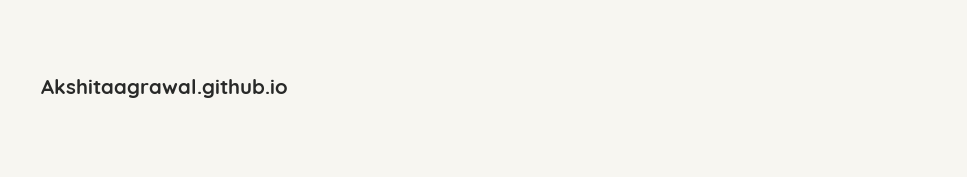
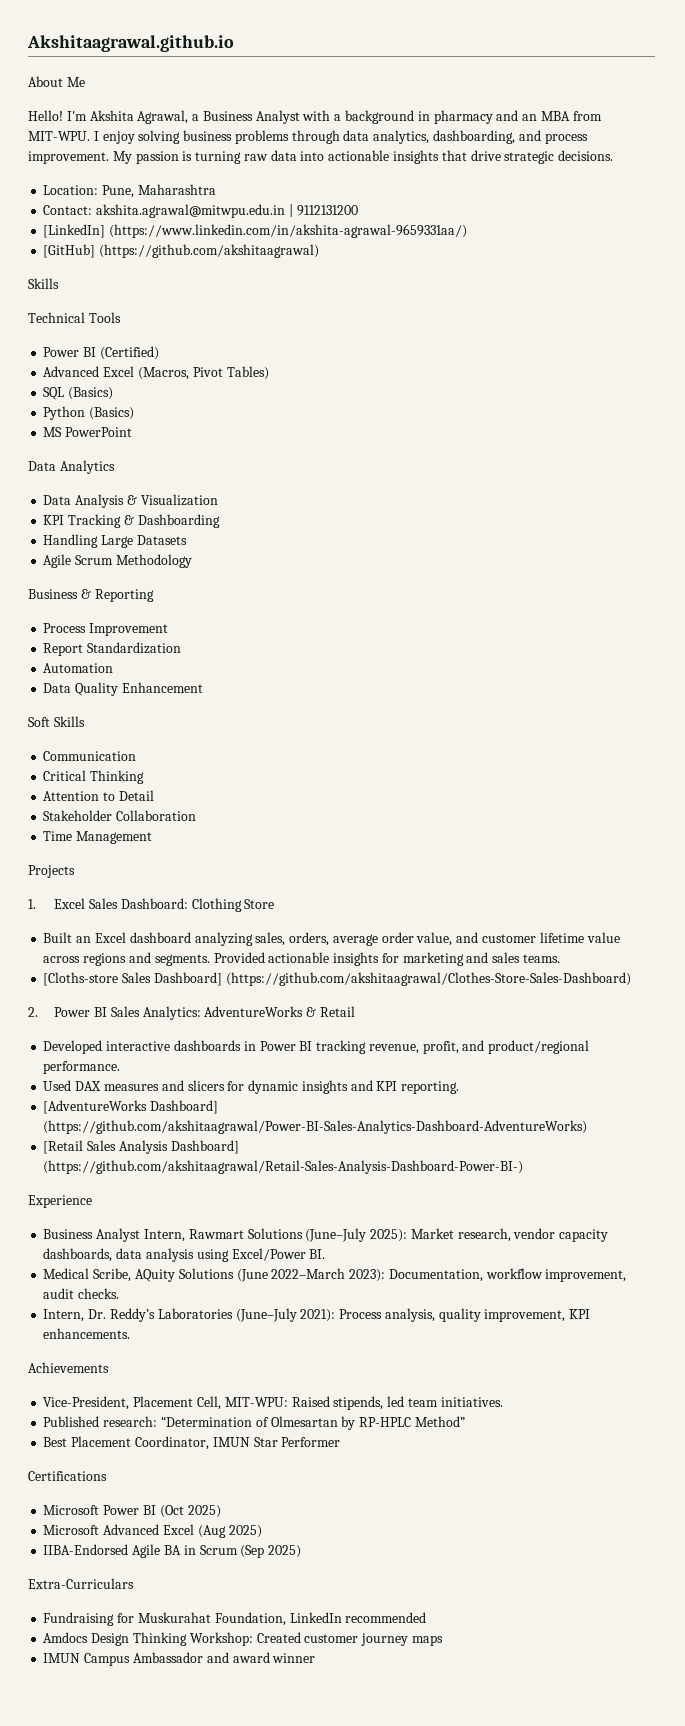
+ About Me
+ Hello! I'm Akshita Agrawal, a Business Analyst with a background in pharmacy and an MBA from MIT-WPU. I enjoy solving business problems through data analytics, dashboarding, and process improvement. My passion is turning raw data into actionable insights that drive strategic decisions.
+ Location: Pune, Maharashtra
+ Contact: akshita.agrawal@mitwpu.edu.in | 9112131200
+ [LinkedIn] (https://www.linkedin.com/in/akshita-agrawal-9659331aa/)
+ [GitHub] (https://github.com/akshitaagrawal)
+ Skills
+ Technical Tools
+ Power BI (Certified)
+ Advanced Excel (Macros, Pivot Tables)
+ SQL (Basics)
+ Python (Basics)
+ MS PowerPoint
+ Data Analytics
+ Data Analysis & Visualization
+ KPI Tracking & Dashboarding
+ Handling Large Datasets
+ Agile Scrum Methodology
+ Business & Reporting
+ Process Improvement
+ Report Standardization
+ Automation
+ Data Quality Enhancement
+ Soft Skills
+ Communication
+ Critical Thinking
+ Attention to Detail
+ Stakeholder Collaboration
+ Time Management
+ Projects
+ 1. Excel Sales Dashboard: Clothing Store
+ Built an Excel dashboard analyzing sales, orders, average order value, and customer lifetime value across regions and segments. Provided actionable insights for marketing and sales teams.
+ [Cloths-store Sales Dashboard] (https://github.com/akshitaagrawal/Clothes-Store-Sales-Dashboard)
+ 2. Power BI Sales Analytics: AdventureWorks & Retail
+ Developed interactive dashboards in Power BI tracking revenue, profit, and product/regional performance.
+ Used DAX measures and slicers for dynamic insights and KPI reporting.
+ [AdventureWorks Dashboard] (https://github.com/akshitaagrawal/Power-BI-Sales-Analytics-Dashboard-AdventureWorks)
+ [Retail Sales Analysis Dashboard] (https://github.com/akshitaagrawal/Retail-Sales-Analysis-Dashboard-Power-BI-)
+ Experience
+ Business Analyst Intern, Rawmart Solutions (June–July 2025): Market research, vendor capacity dashboards, data analysis using Excel/Power BI.
+ Medical Scribe, AQuity Solutions (June 2022–March 2023): Documentation, workflow improvement, audit checks.
+ Intern, Dr. Reddy’s Laboratories (June–July 2021): Process analysis, quality improvement, KPI enhancements.
+ Achievements
+ Vice-President, Placement Cell, MIT-WPU: Raised stipends, led team initiatives.
+ Published research: “Determination of Olmesartan by RP-HPLC Method”
+ Best Placement Coordinator, IMUN Star Performer
+ Certifications
+ Microsoft Power BI (Oct 2025)
+ Microsoft Advanced Excel (Aug 2025)
+ IIBA-Endorsed Agile BA in Scrum (Sep 2025)
+ Extra-Curriculars
+ Fundraising for Muskurahat Foundation, LinkedIn recommended
+ Amdocs Design Thinking Workshop: Created customer journey maps
+ IMUN Campus Ambassador and award winner

